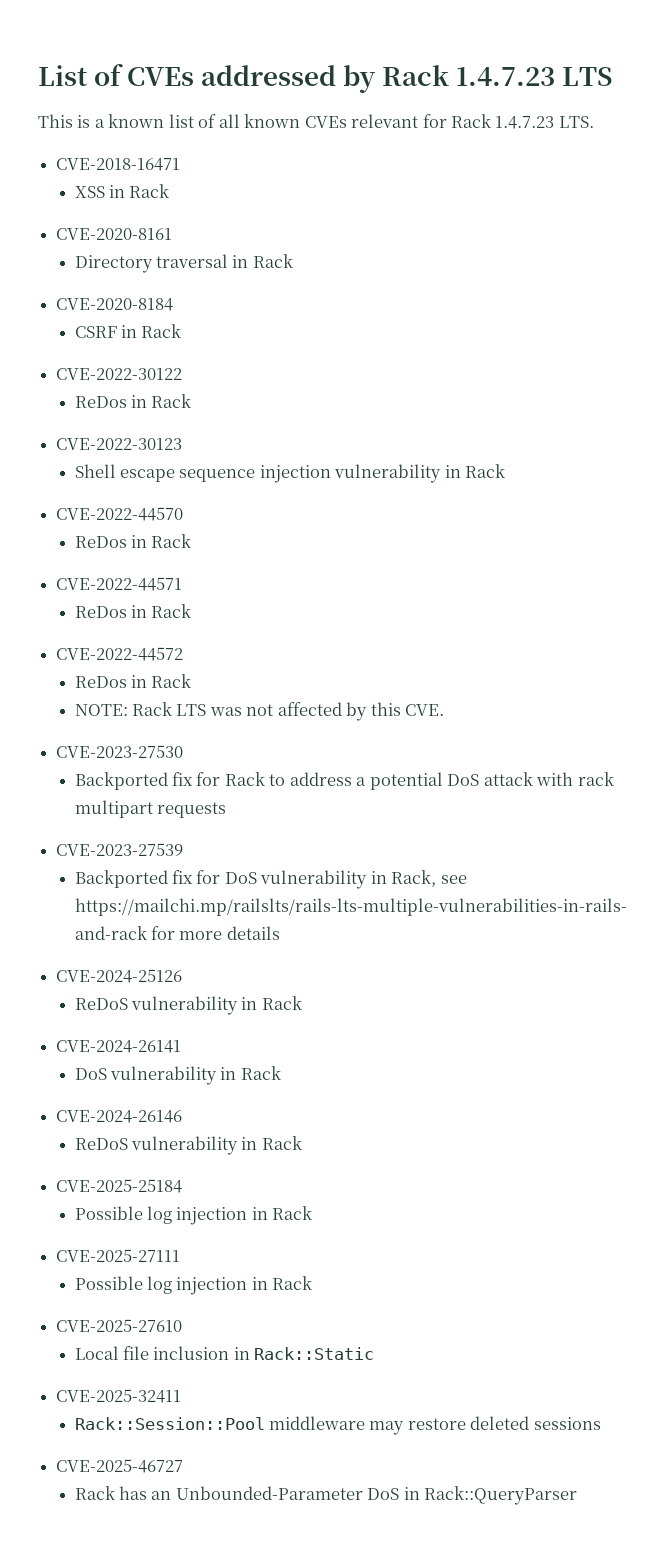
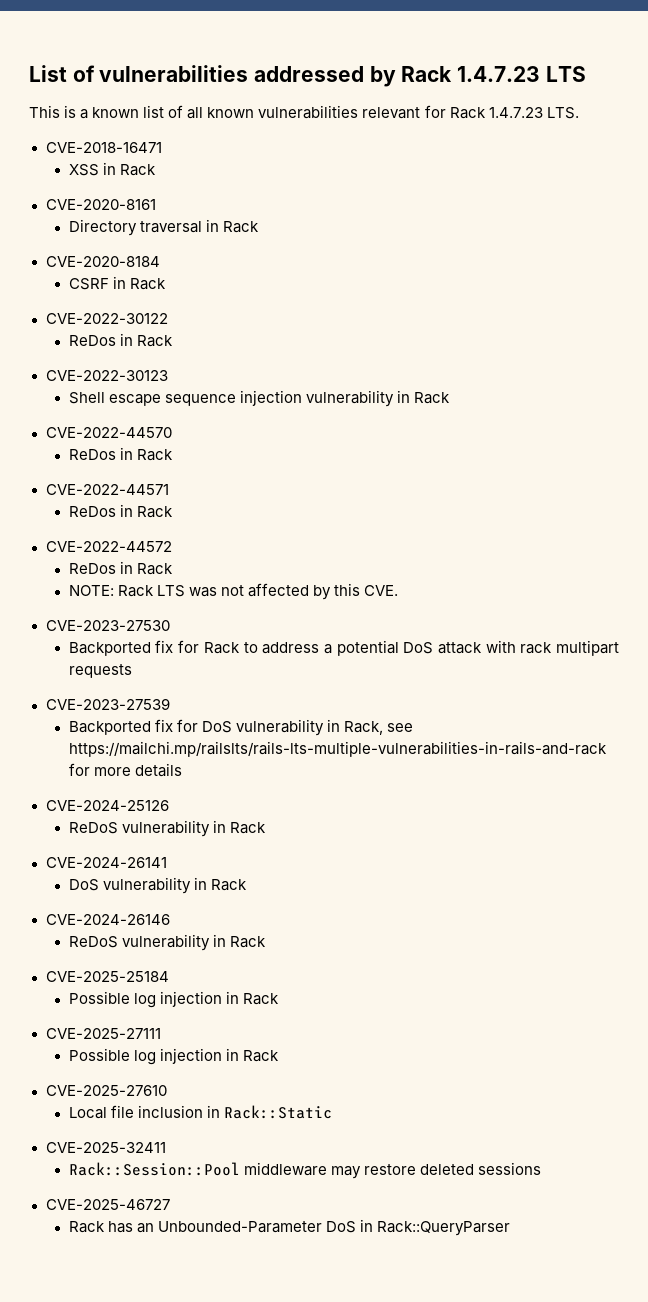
- List of CVEs addressed by Rack 1.4.7.23 LTS
+ List of vulnerabilities addressed by Rack 1.4.7.23 LTS
- This is a known list of all known CVEs relevant for Rack 1.4.7.23 LTS.
+ This is a known list of all known vulnerabilities relevant for Rack 1.4.7.23 LTS.

